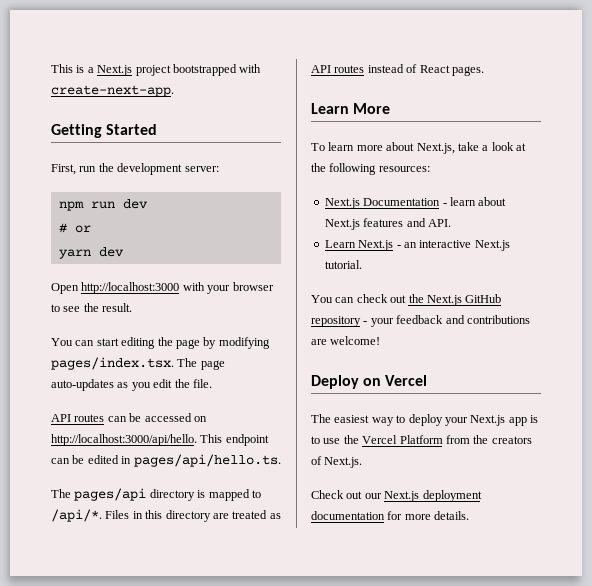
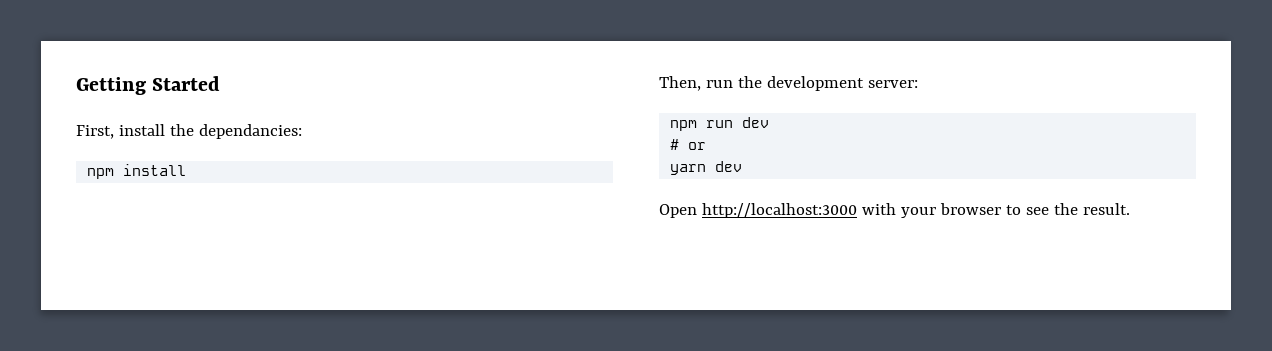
- This is a Next.js project bootstrapped with create-next-app.
  Getting Started
- First, run the development server:
+ First, install the dependancies:
+ npm install
+ Then, run the development server:
- You can start editing the page by modifying pages/index.tsx. The page auto-updates as you edit the file.
- API routes can be accessed on http://localhost:3000/api/hello. This endpoint can be edited in pages/api/hello.ts.
- The pages/api directory is mapped to /api/*. Files in this directory are treated as API routes instead of React pages.
- Learn More
- To learn more about Next.js, take a look at the following resources:
- Next.js Documentation - learn about Next.js features and API.
- Learn Next.js - an interactive Next.js tutorial.
- You can check out the Next.js GitHub repository - your feedback and contributions are welcome!
- Deploy on Vercel
- The easiest way to deploy your Next.js app is to use the Vercel Platform from the creators of Next.js.
- Check out our Next.js deployment documentation for more details.

